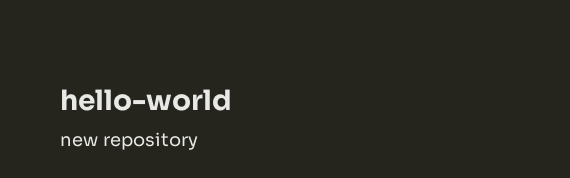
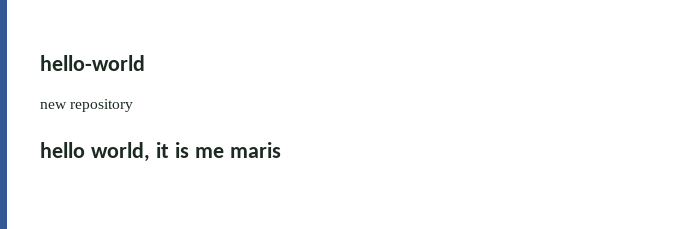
+ hello world, it is me maris

